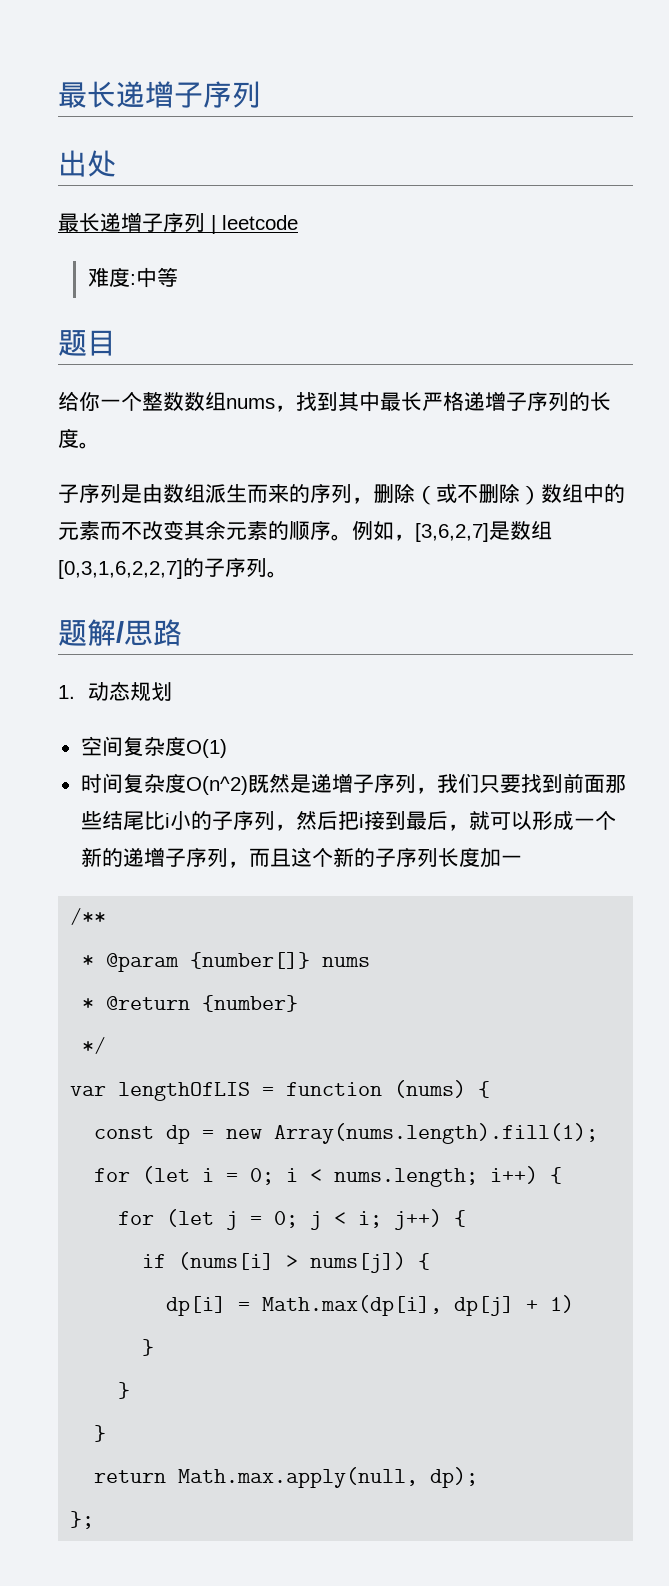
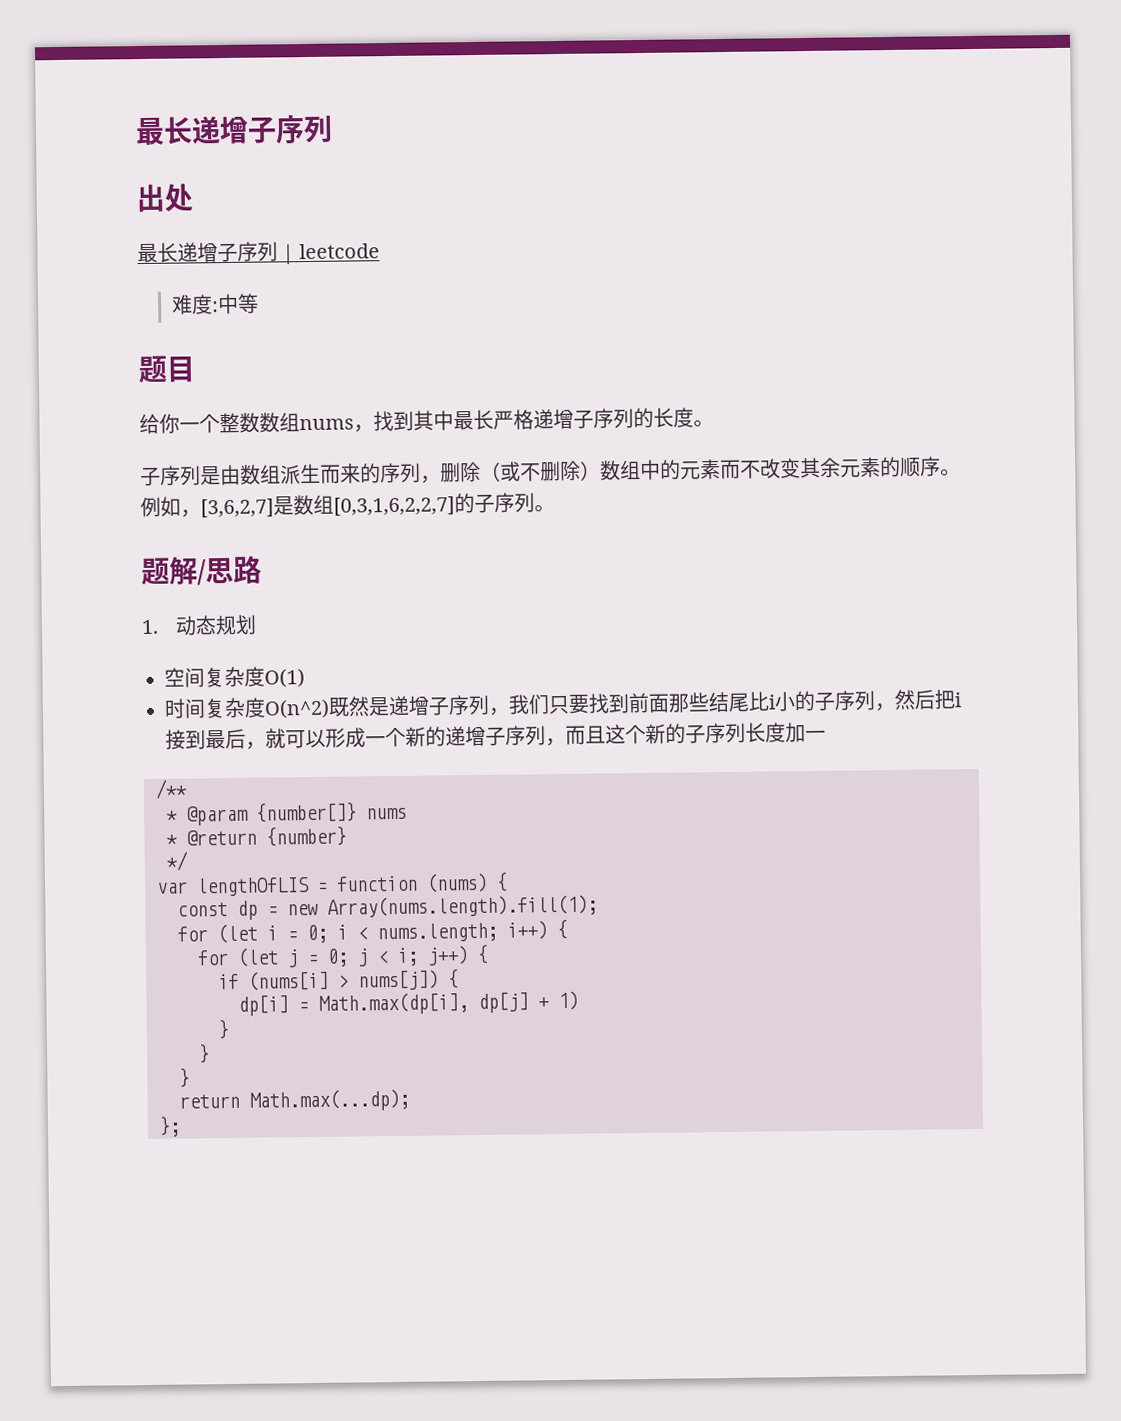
- return Math.max.apply(null, dp);
+ return Math.max(...dp);

